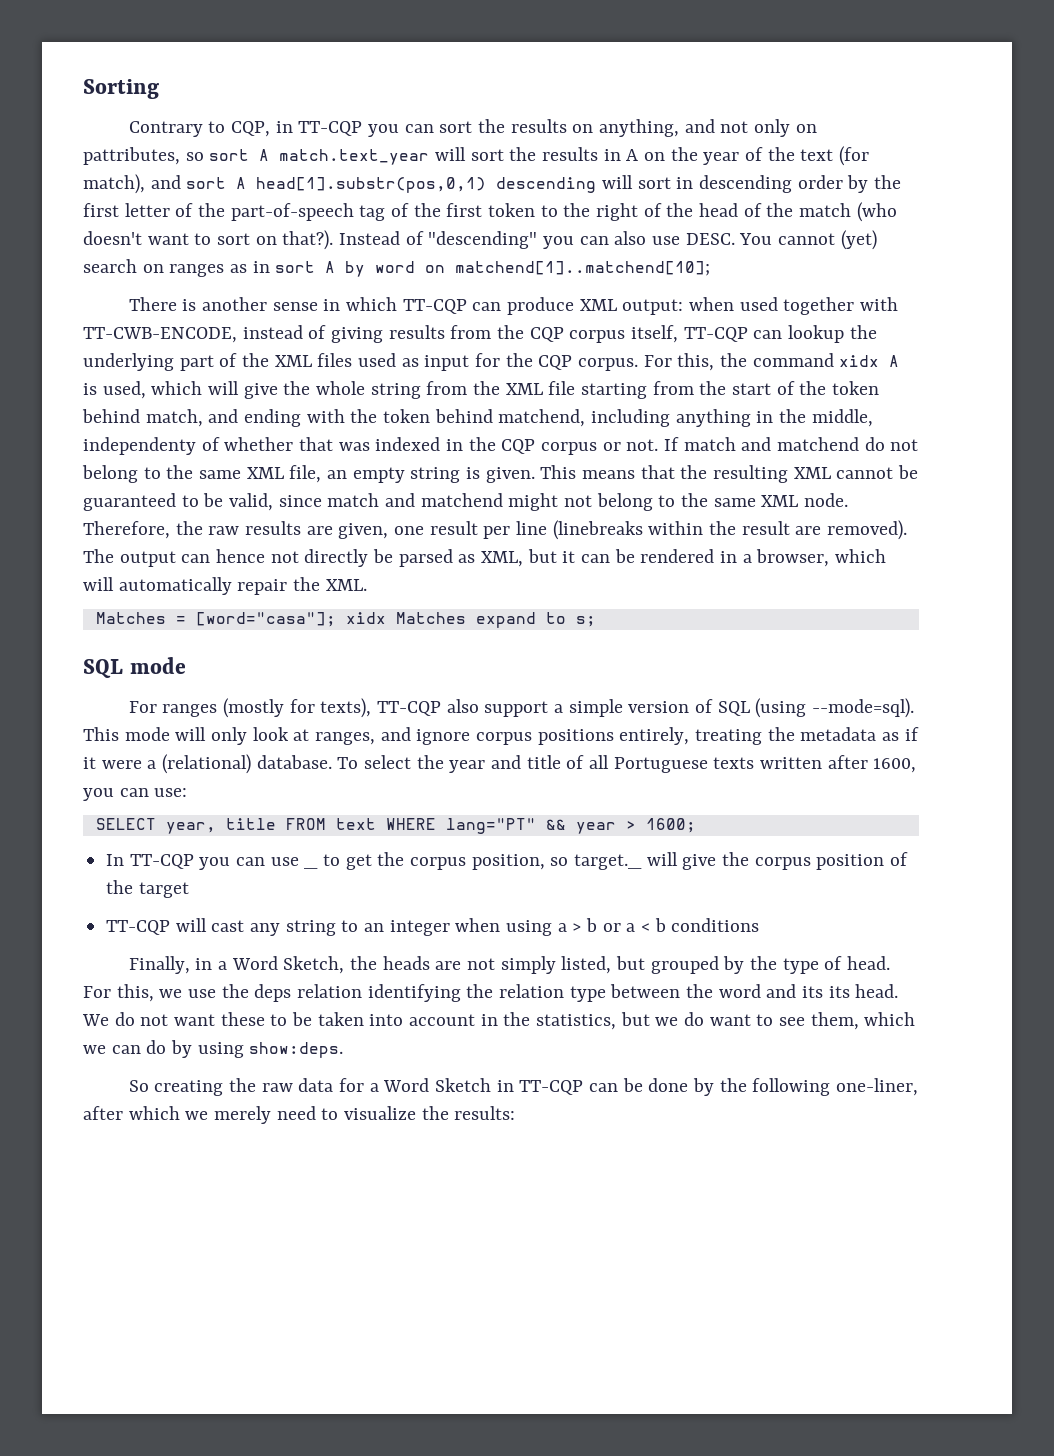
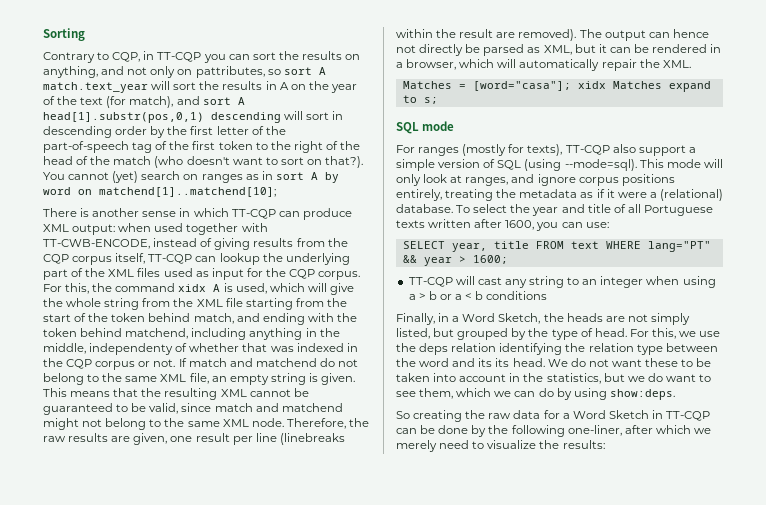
- Instead of "descending" you can also use DESC.
- In TT-CQP you can use _ to get the corpus position, so target._ will give the corpus position of the target

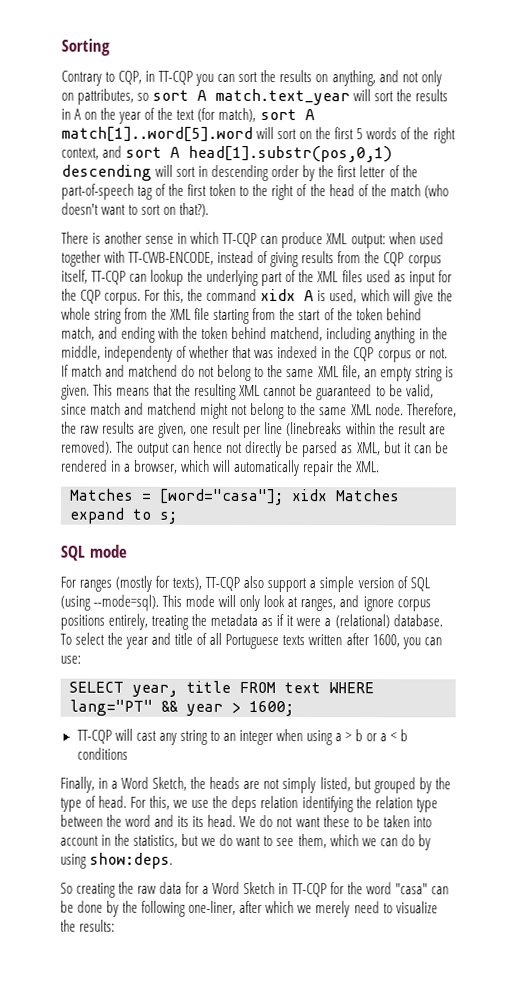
- Contrary to CQP, in TT-CQP you can sort the results on anything, and not only on pattributes, so sort A match.text_year will sort the results in A on the year of the text (for match), and sort A head[1].substr(pos,0,1) descending will sort in descending order by the first letter of the part-of-speech tag of the first token to the right of the head of the match (who doesn't want to sort on that?). You cannot (yet) search on ranges as in sort A by word on matchend[1]..matchend[10];
+ Contrary to CQP, in TT-CQP you can sort the results on anything, and not only on pattributes, so sort A match.text_year will sort the results in A on the year of the text (for match), sort A match[1]..word[5].word will sort on the first 5 words of the right context, and sort A head[1].substr(pos,0,1) descending will sort in descending order by the first letter of the part-of-speech tag of the first token to the right of the head of the match (who doesn't want to sort on that?).
- So creating the raw data for a Word Sketch in TT-CQP can be done by the following one-liner, after which we merely need to visualize the results:
+ So creating the raw data for a Word Sketch in TT-CQP for the word "casa" can be done by the following one-liner, after which we merely need to visualize the results:

